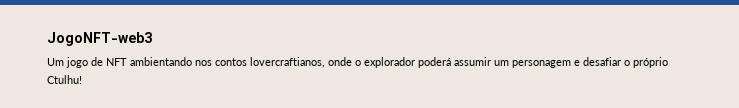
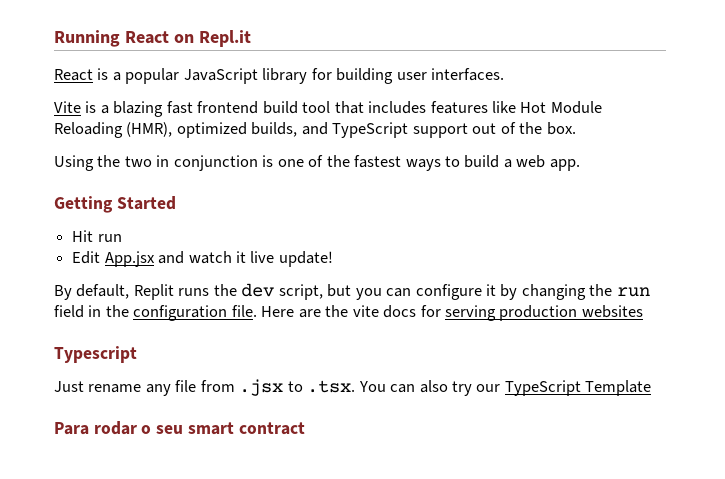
- JogoNFT-web3
- Um jogo de NFT ambientando nos contos lovercraftianos, onde o explorador poderá assumir um personagem e desafiar o próprio Ctulhu!
+ Running React on Repl.it
+ React is a popular JavaScript library for building user interfaces.
+ Vite is a blazing fast frontend build tool that includes features like Hot Module Reloading (HMR), optimized builds, and TypeScript support out of the box.
+ Using the two in conjunction is one of the fastest ways to build a web app.
+ Getting Started
+ Hit run
+ Edit App.jsx and watch it live update!
+ By default, Replit runs the dev script, but you can configure it by changing the run field in the configuration file. Here are the vite docs for serving production websites
+ Typescript
+ Just rename any file from .jsx to .tsx. You can also try our TypeScript Template
+ Para rodar o seu smart contract

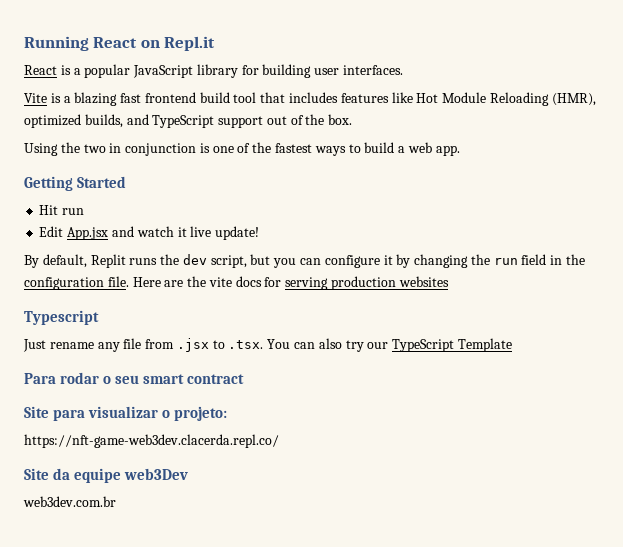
+ Site para visualizar o projeto:
+ https://nft-game-web3dev.clacerda.repl.co/
+ Site da equipe web3Dev
+ web3dev.com.br

